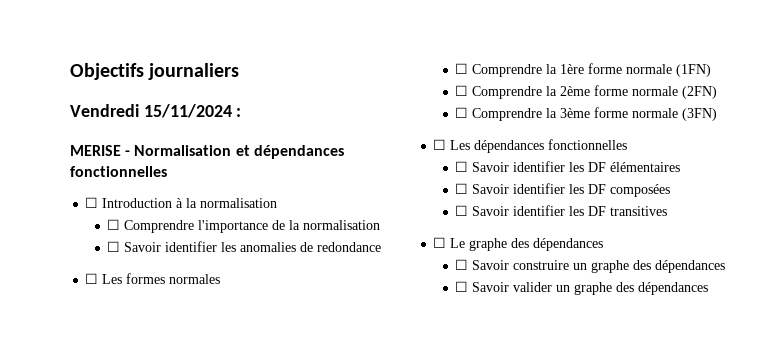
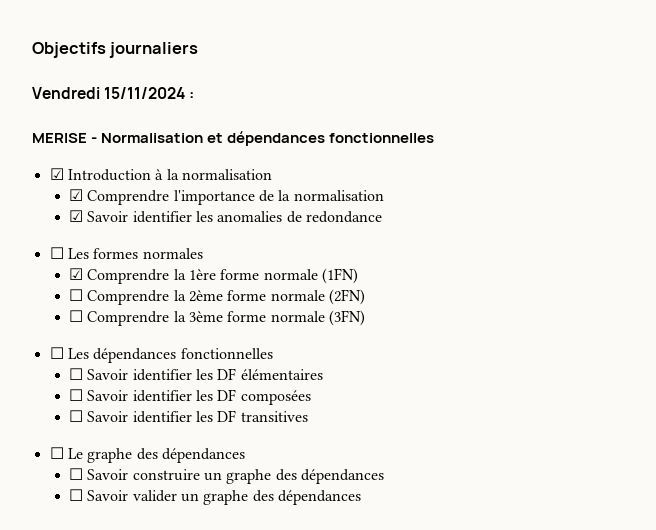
- ☐ Introduction à la normalisation
+ ☑ Introduction à la normalisation
- ☐ Comprendre l'importance de la normalisation
+ ☑ Comprendre l'importance de la normalisation
- ☐ Savoir identifier les anomalies de redondance
+ ☑ Savoir identifier les anomalies de redondance
- ☐ Comprendre la 1ère forme normale (1FN)
+ ☑ Comprendre la 1ère forme normale (1FN)

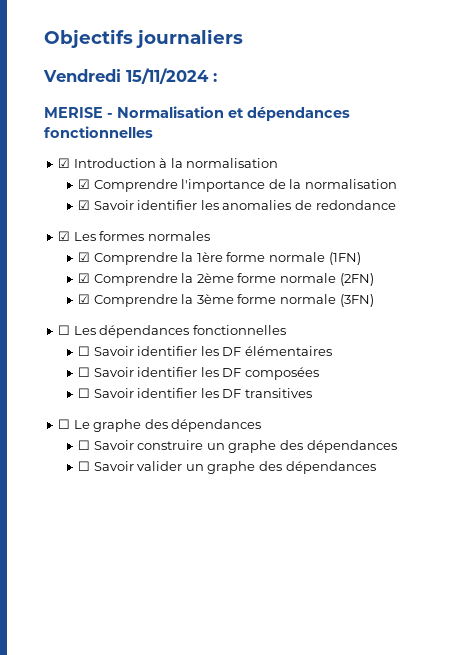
- ☐ Les formes normales
+ ☑ Les formes normales
- ☐ Comprendre la 2ème forme normale (2FN)
+ ☑ Comprendre la 2ème forme normale (2FN)
- ☐ Comprendre la 3ème forme normale (3FN)
+ ☑ Comprendre la 3ème forme normale (3FN)

